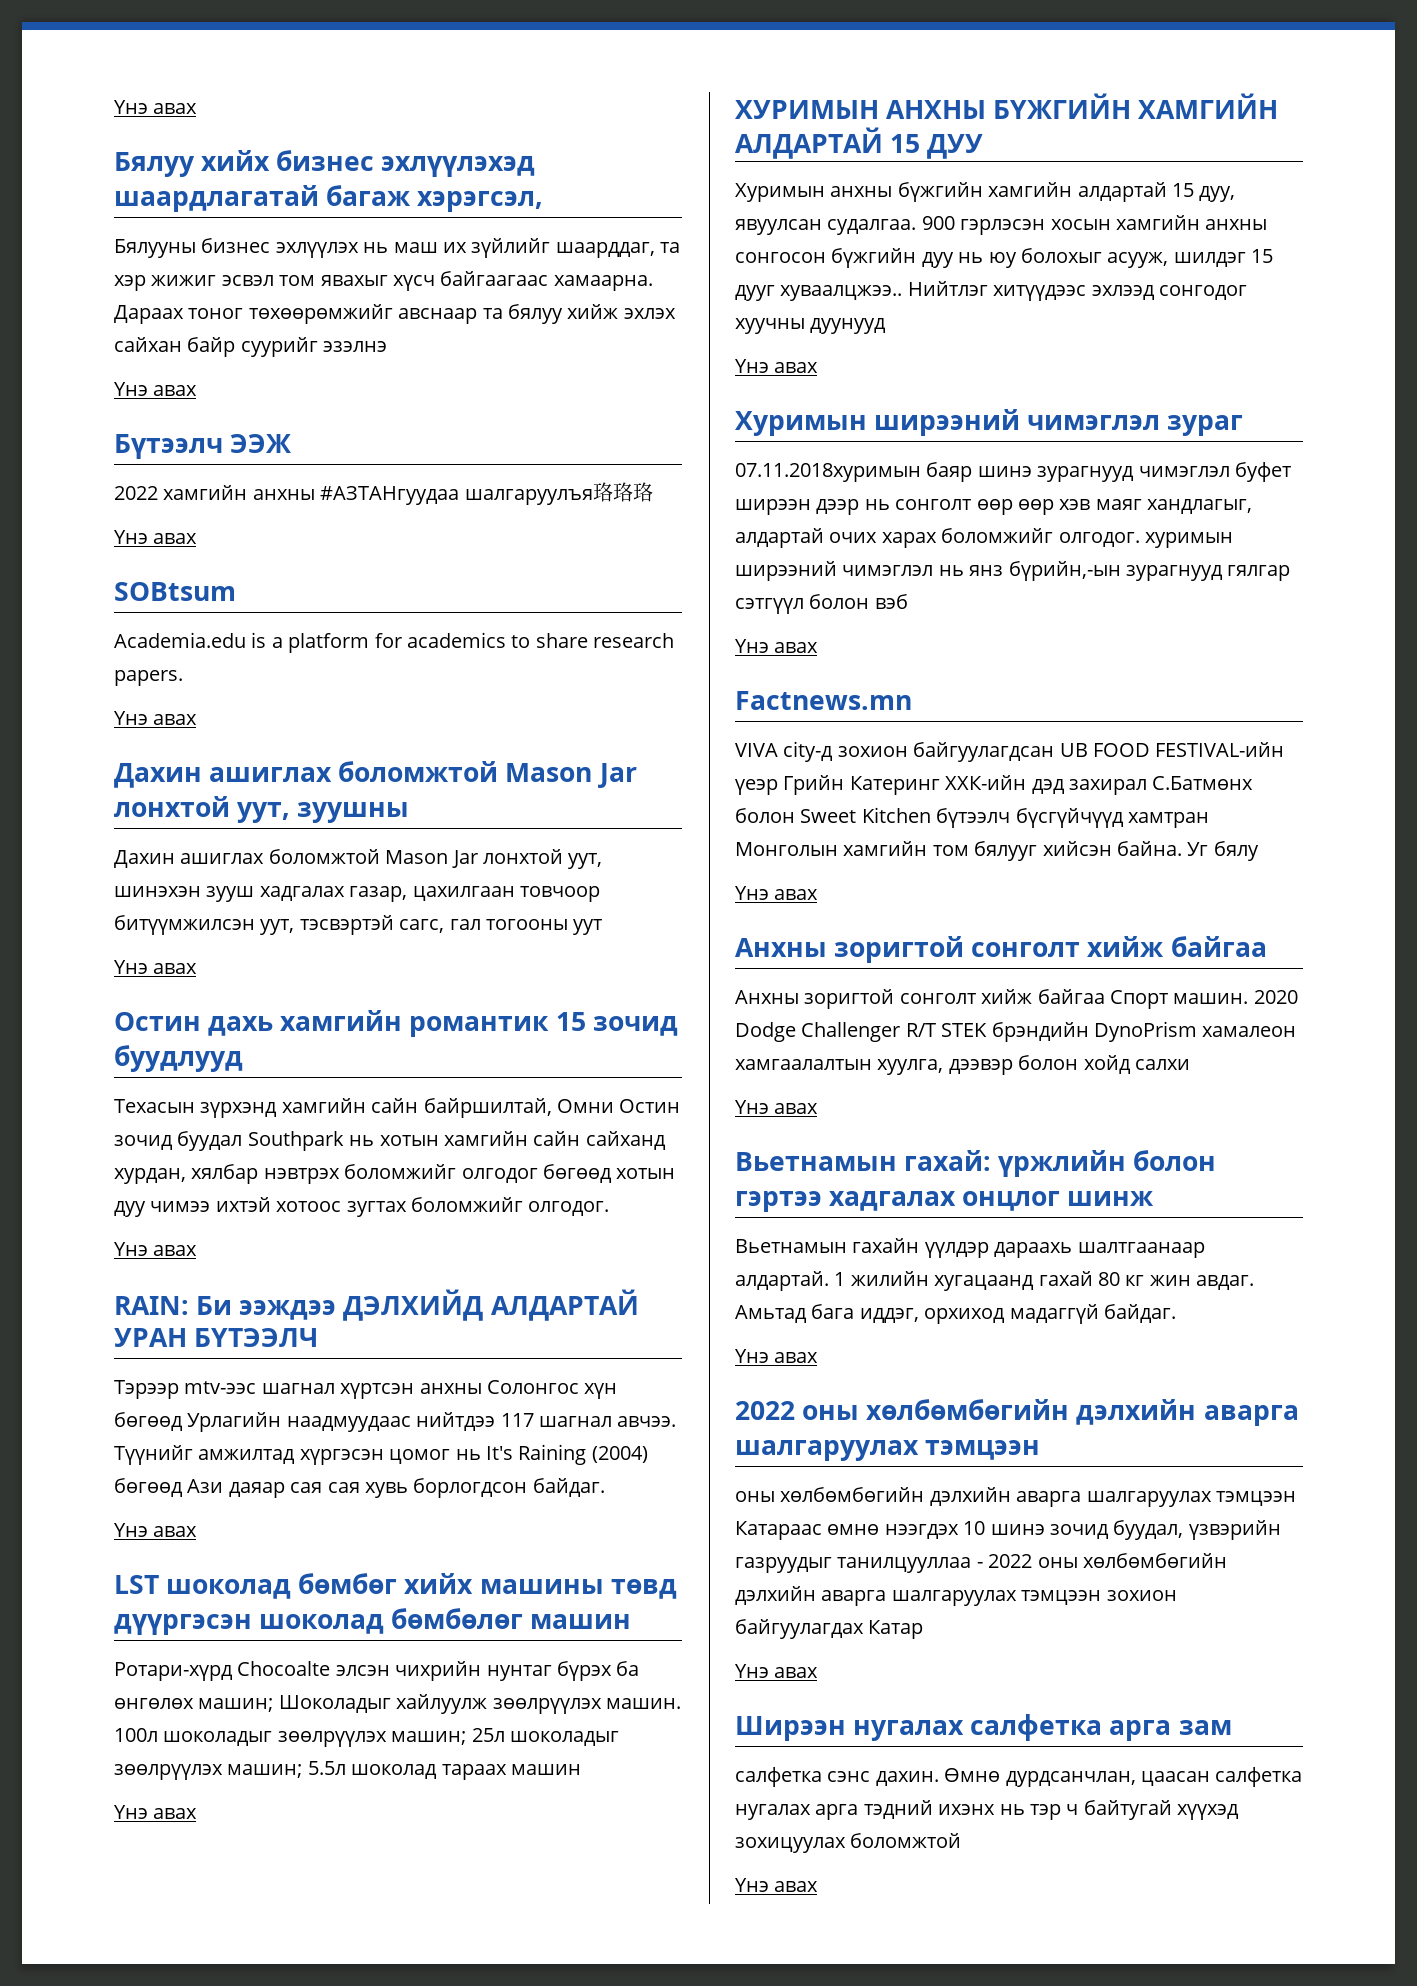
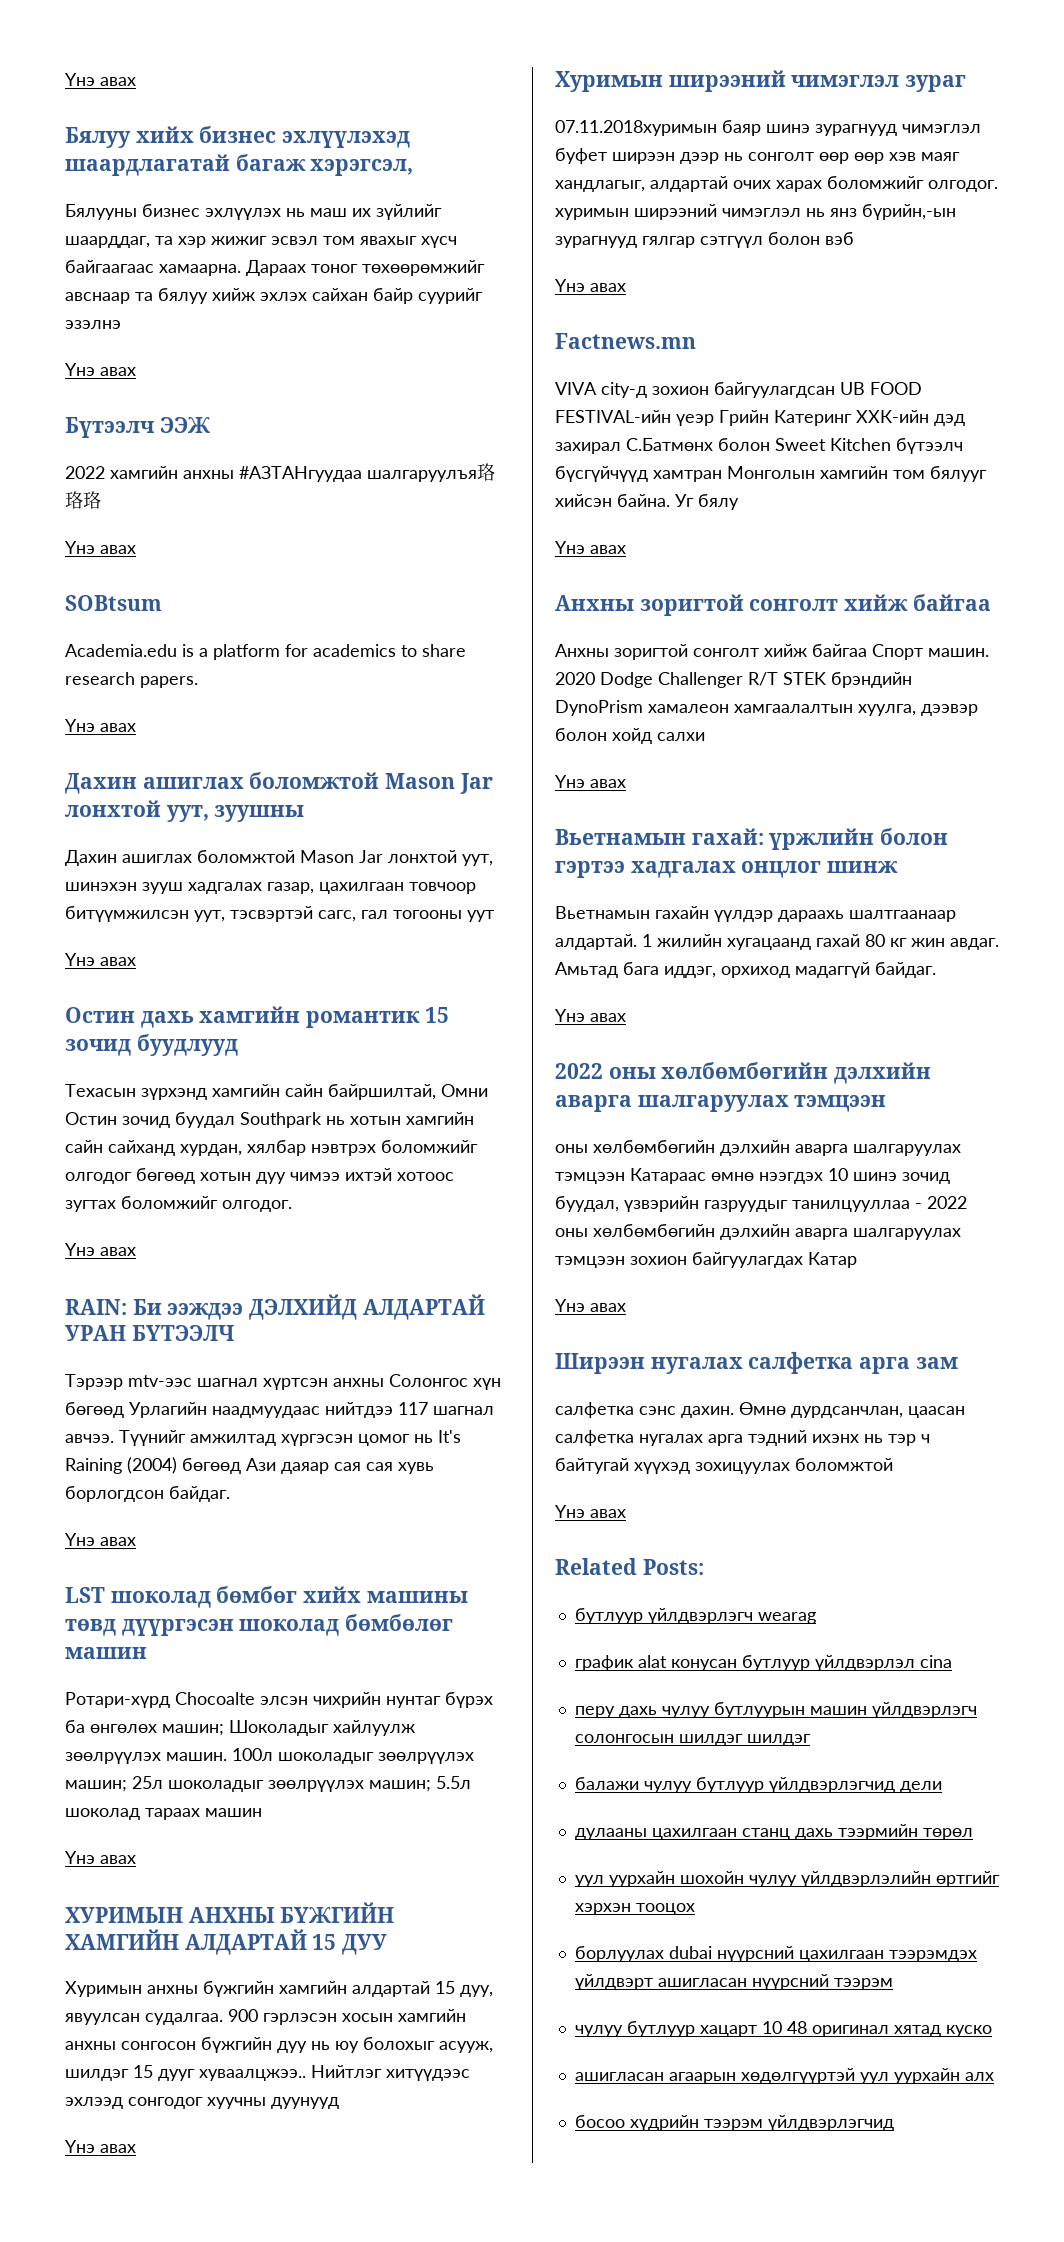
+ Related Posts:
+ бутлуур үйлдвэрлэгч wearag
+ график alat конусан бутлуур үйлдвэрлэл cina
+ перу дахь чулуу бутлуурын машин үйлдвэрлэгч солонгосын шилдэг шилдэг
+ балажи чулуу бутлуур үйлдвэрлэгчид дели
+ дулааны цахилгаан станц дахь тээрмийн төрөл
+ уул уурхайн шохойн чулуу үйлдвэрлэлийн өртгийг хэрхэн тооцох
+ борлуулах dubai нүүрсний цахилгаан тээрэмдэх үйлдвэрт ашигласан нүүрсний тээрэм
+ чулуу бутлуур хацарт 10 48 оригинал хятад куско
+ ашигласан агаарын хөдөлгүүртэй уул уурхайн алх
+ босоо хүдрийн тээрэм үйлдвэрлэгчид

